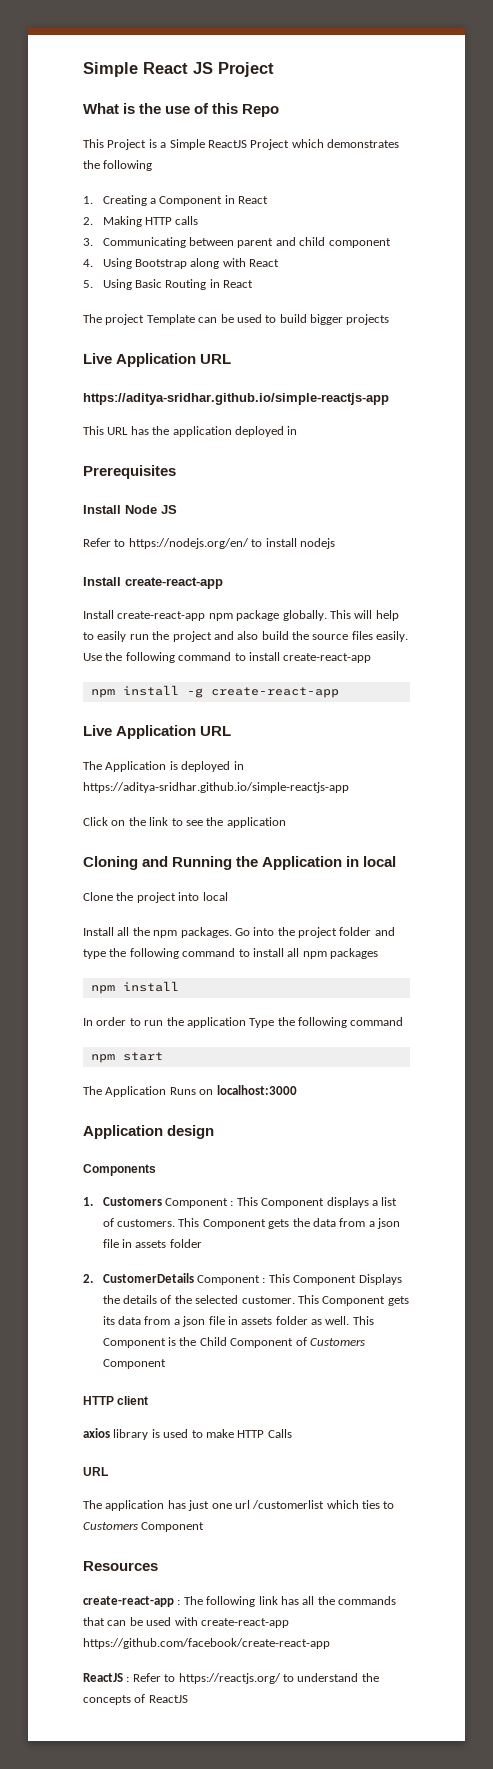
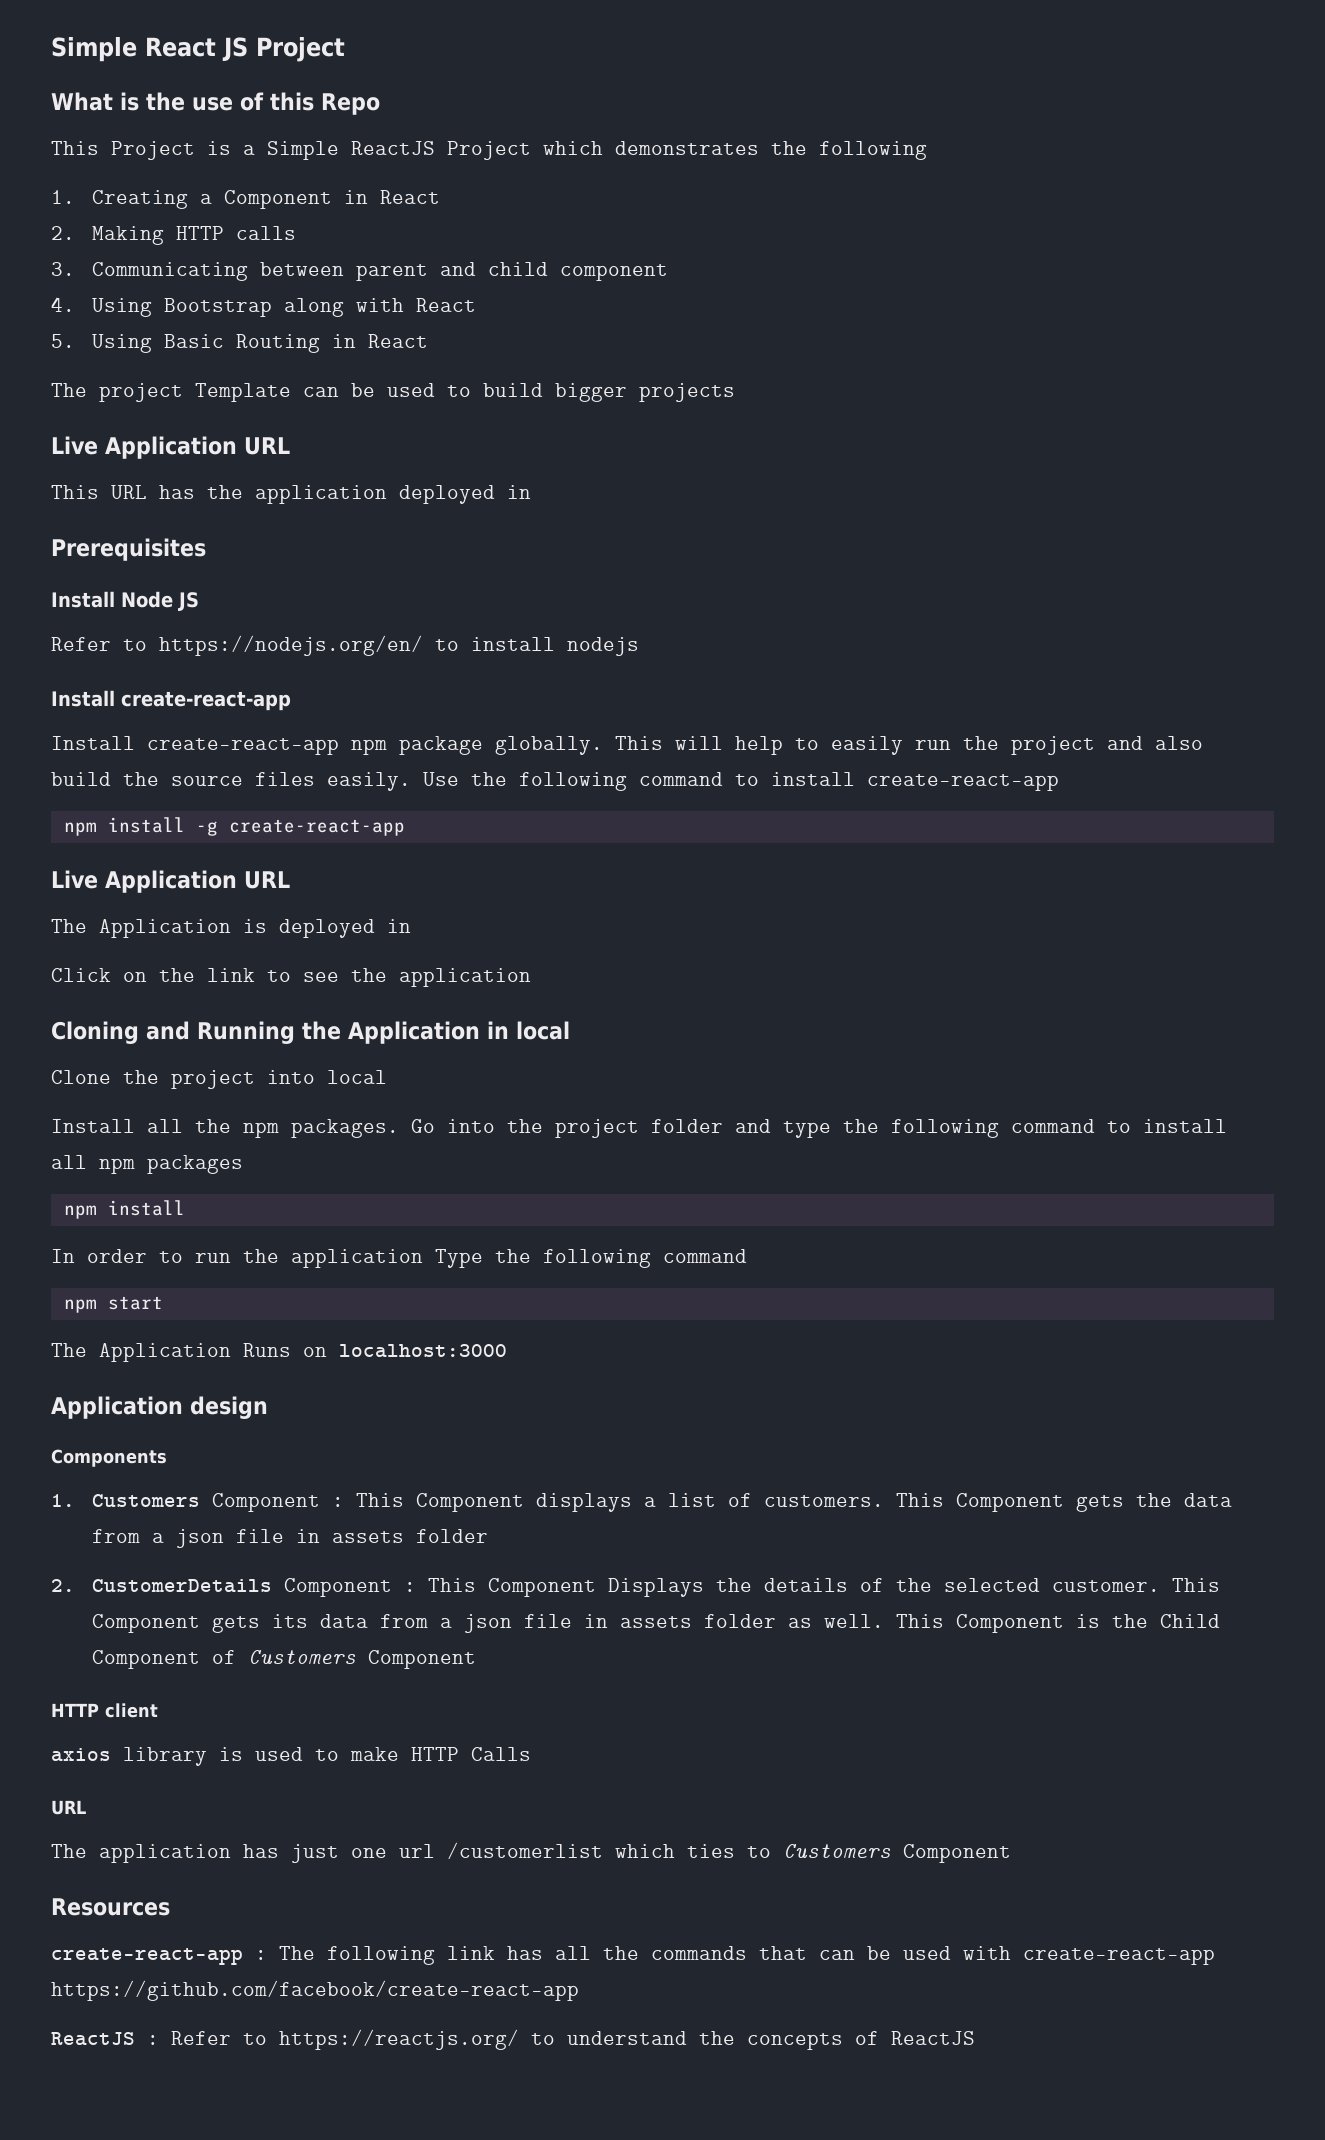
  The project Template can be used to build bigger projects
  Live Application URL
- https://aditya-sridhar.github.io/simple-reactjs-app
- The Application is deployed in https://aditya-sridhar.github.io/simple-reactjs-app
+ The Application is deployed in

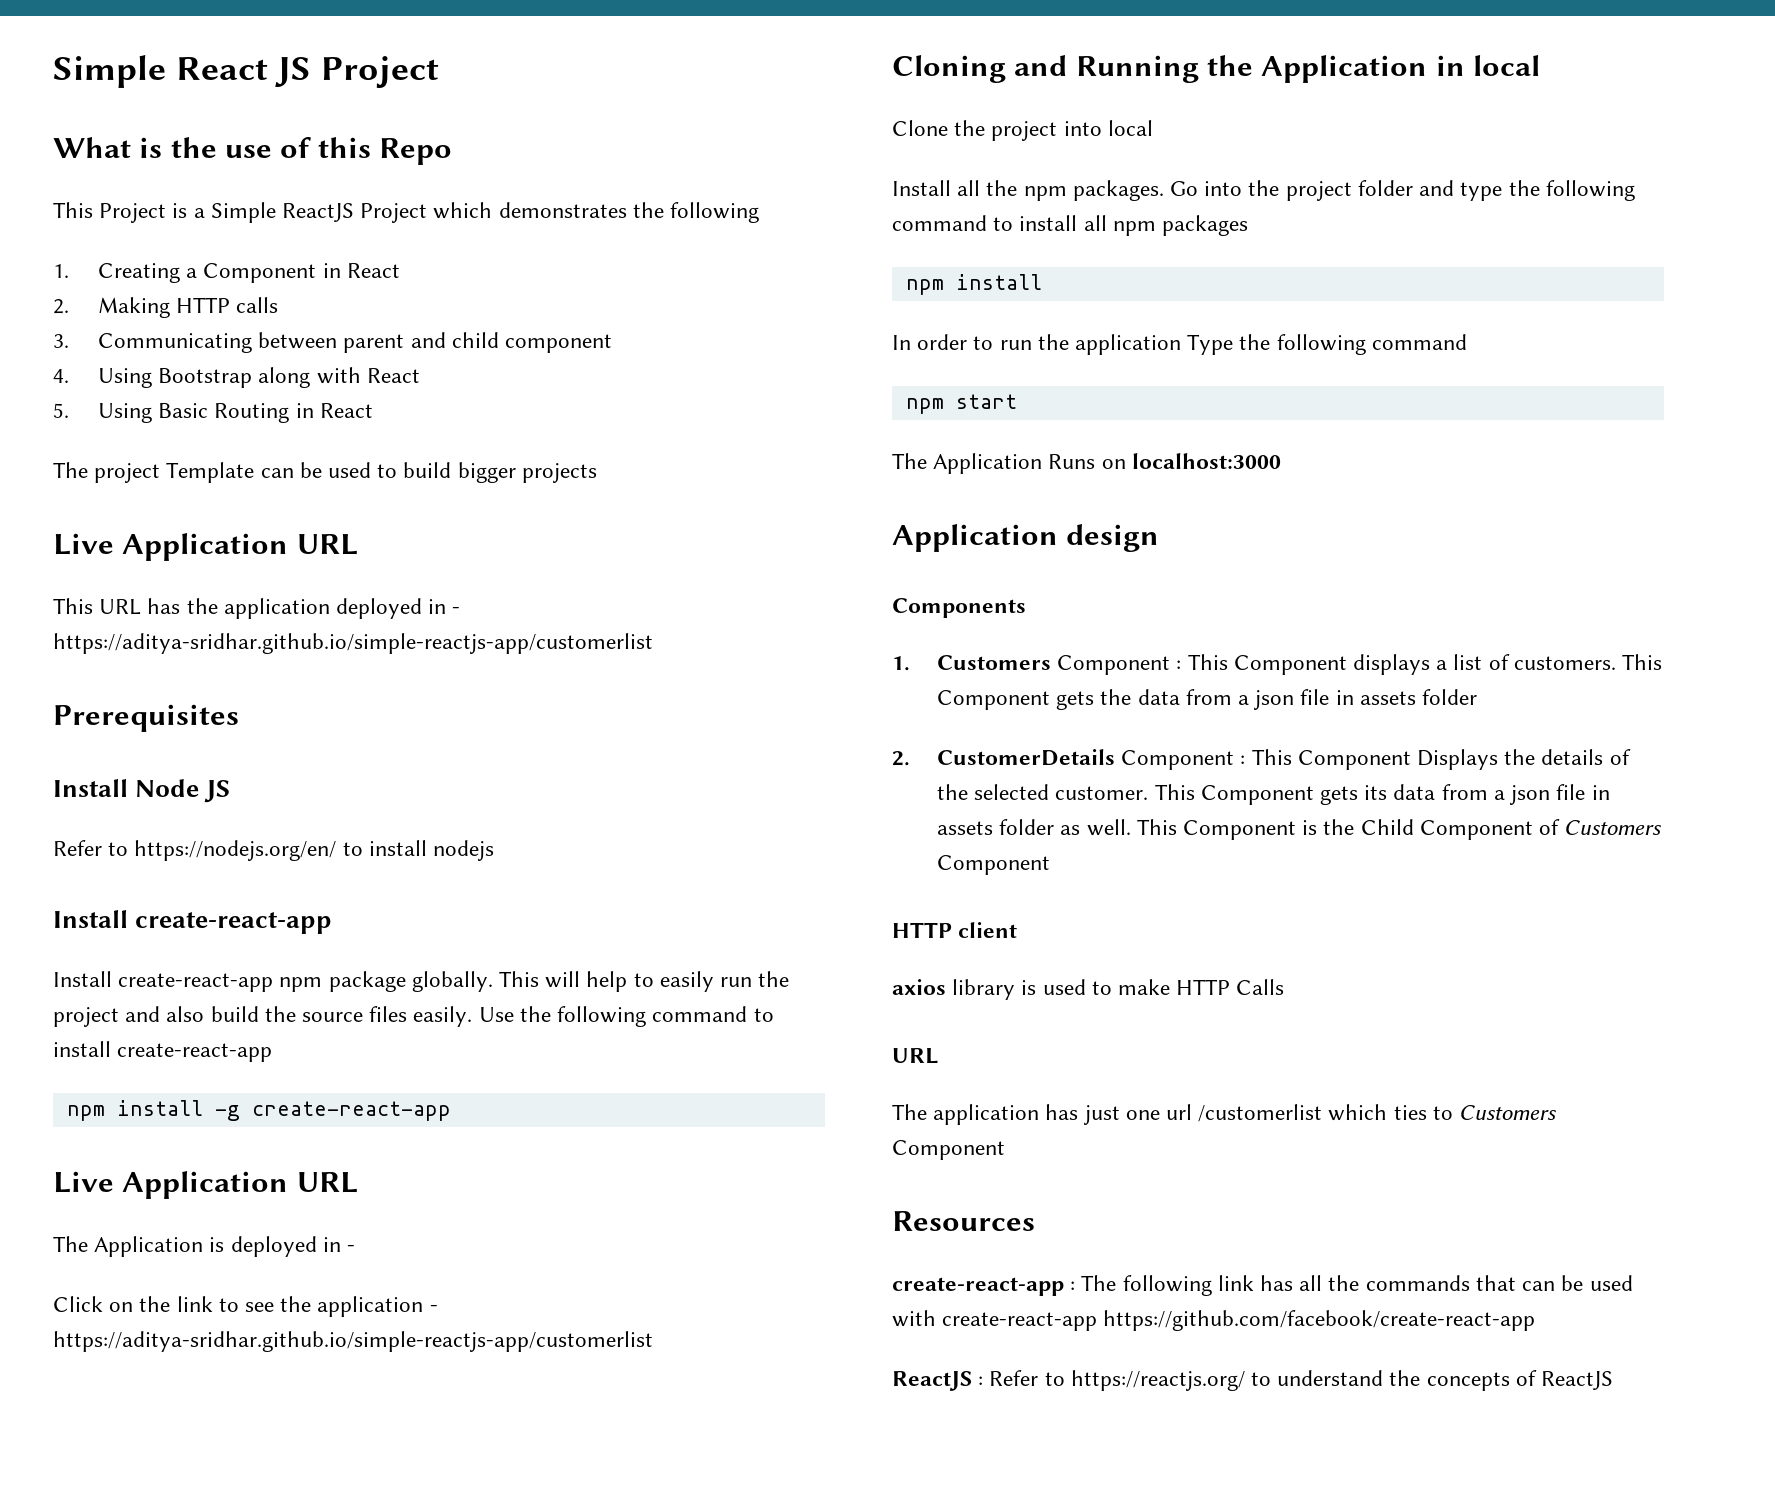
- This URL has the application deployed in
+ This URL has the application deployed in - https://aditya-sridhar.github.io/simple-reactjs-app/customerlist
- The Application is deployed in
+ The Application is deployed in -
- Click on the link to see the application
+ Click on the link to see the application - https://aditya-sridhar.github.io/simple-reactjs-app/customerlist

